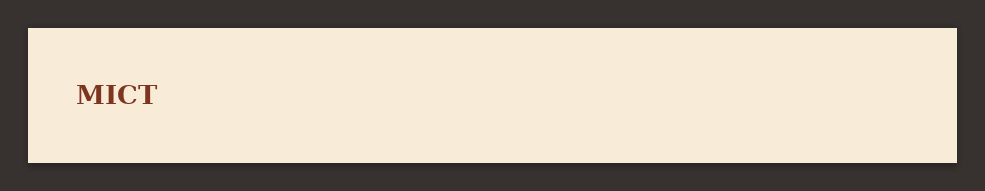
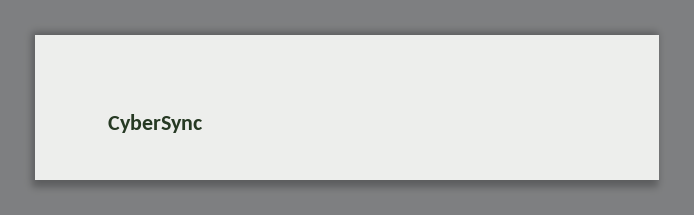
- MICT
+ CyberSync

